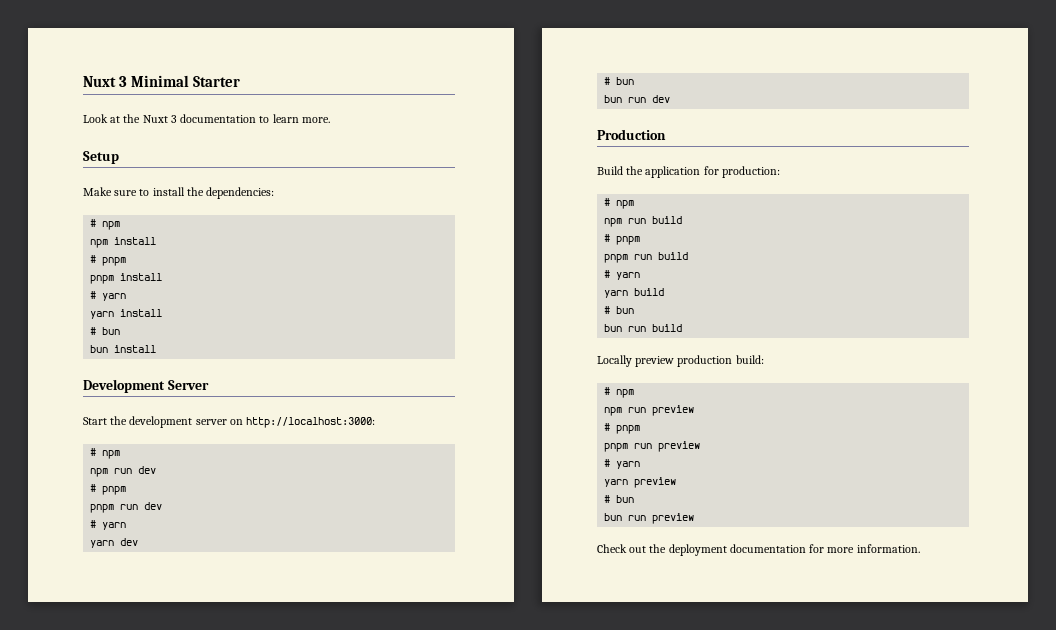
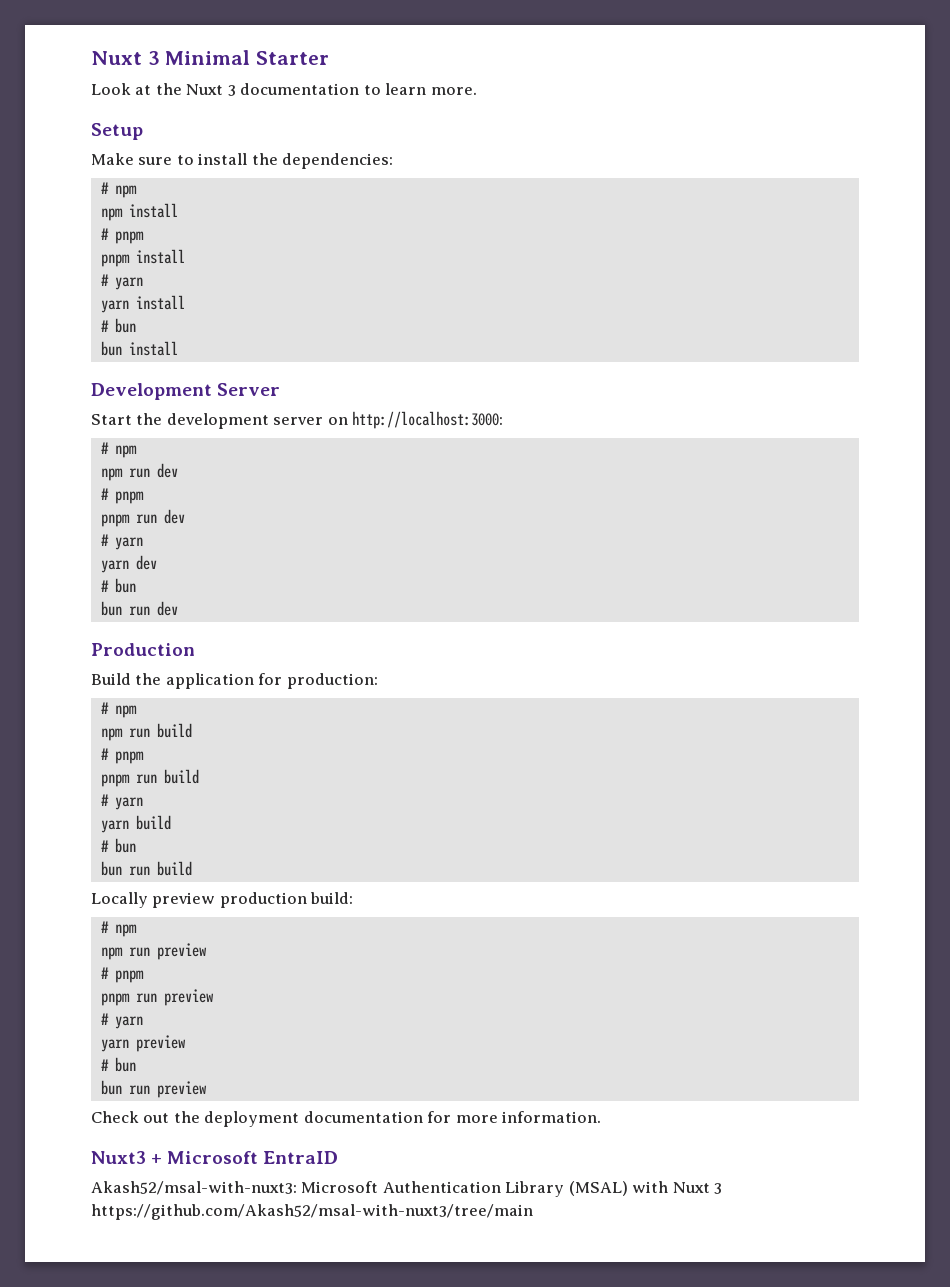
+ Nuxt3 + Microsoft EntraID
+ Akash52/msal-with-nuxt3: Microsoft Authentication Library (MSAL) with Nuxt 3 https://github.com/Akash52/msal-with-nuxt3/tree/main

